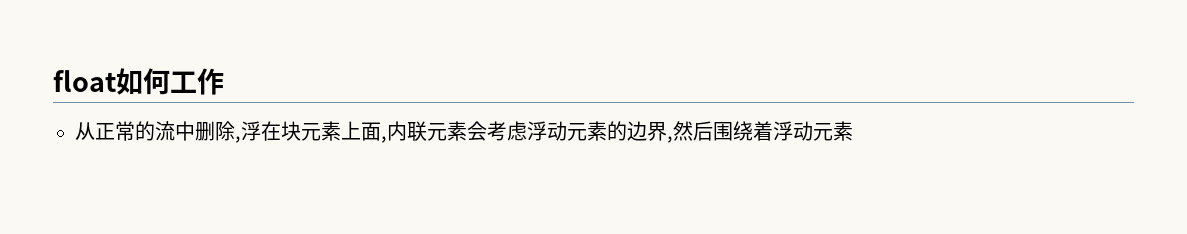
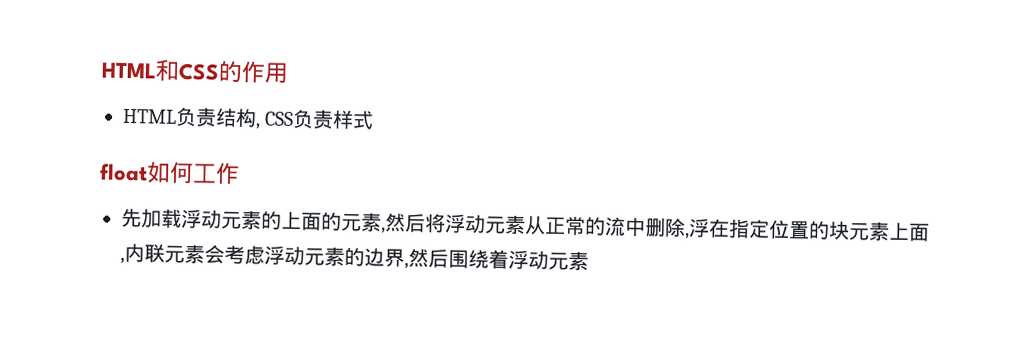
+ HTML和CSS的作用
+ HTML负责结构, CSS负责样式
  float如何工作
- 从正常的流中删除,浮在块元素上面,内联元素会考虑浮动元素的边界,然后围绕着浮动元素
+ 先加载浮动元素的上面的元素,然后将浮动元素从正常的流中删除,浮在指定位置的块元素上面,内联元素会考虑浮动元素的边界,然后围绕着浮动元素

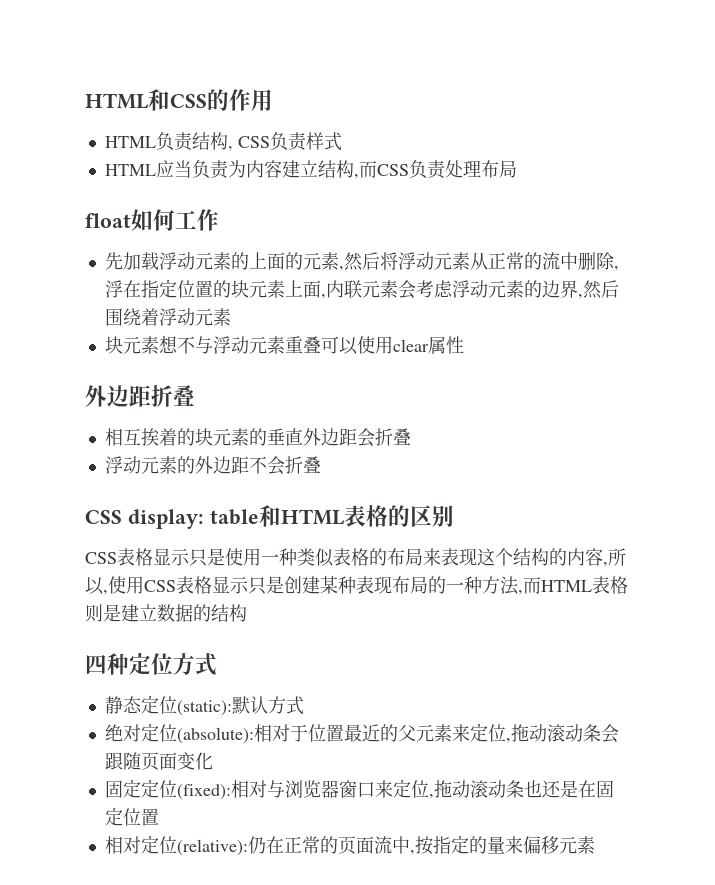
+ HTML应当负责为内容建立结构,而CSS负责处理布局
+ 块元素想不与浮动元素重叠可以使用clear属性
+ 外边距折叠
+ 相互挨着的块元素的垂直外边距会折叠
+ 浮动元素的外边距不会折叠
+ CSS display: table和HTML表格的区别
+ CSS表格显示只是使用一种类似表格的布局来表现这个结构的内容,所以,使用CSS表格显示只是创建某种表现布局的一种方法,而HTML表格则是建立数据的结构
+ 四种定位方式
+ 静态定位(static):默认方式
+ 绝对定位(absolute):相对于位置最近的父元素来定位,拖动滚动条会跟随页面变化
+ 固定定位(fixed):相对与浏览器窗口来定位,拖动滚动条也还是在固定位置
+ 相对定位(relative):仍在正常的页面流中,按指定的量来偏移元素

